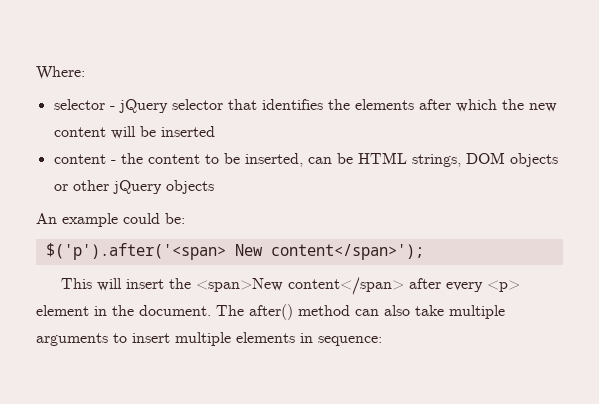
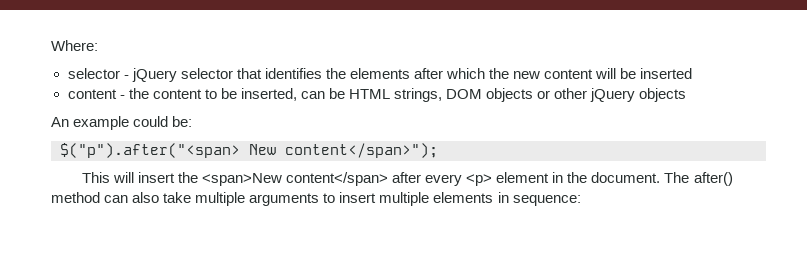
- $('p').after('<span> New content</span>');
+ $("p").after("<span> New content</span>");

